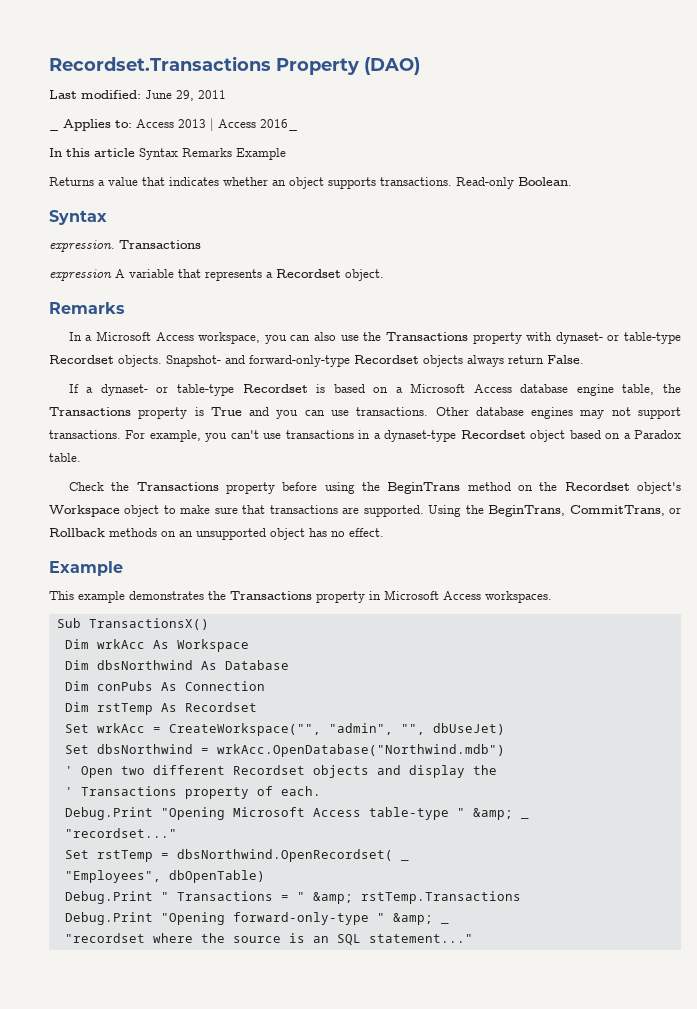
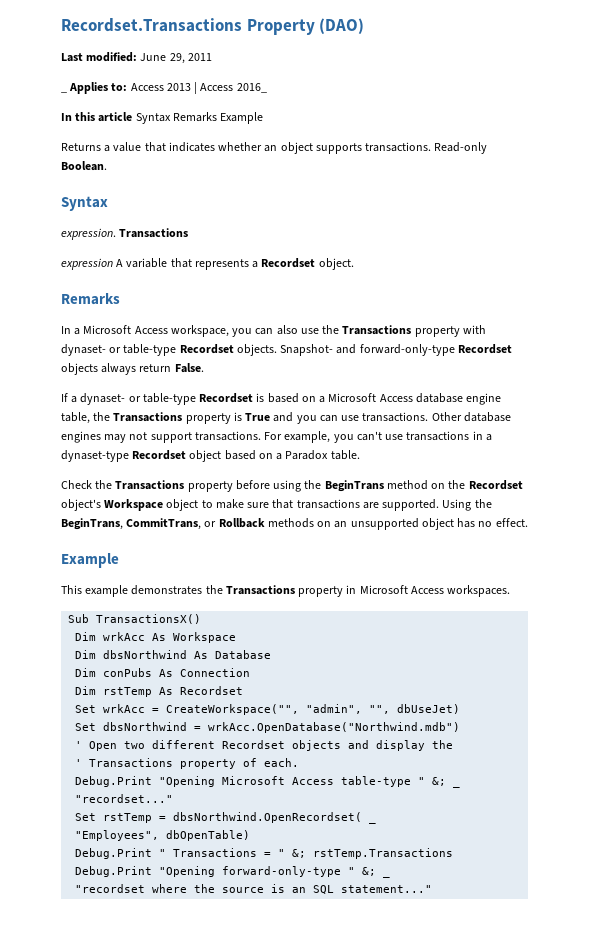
- Debug.Print "Opening Microsoft Access table-type " &amp; _
+ Debug.Print "Opening Microsoft Access table-type " &; _
- Debug.Print " Transactions = " &amp; rstTemp.Transactions
+ Debug.Print " Transactions = " &; rstTemp.Transactions
- Debug.Print "Opening forward-only-type " &amp; _
+ Debug.Print "Opening forward-only-type " &; _

